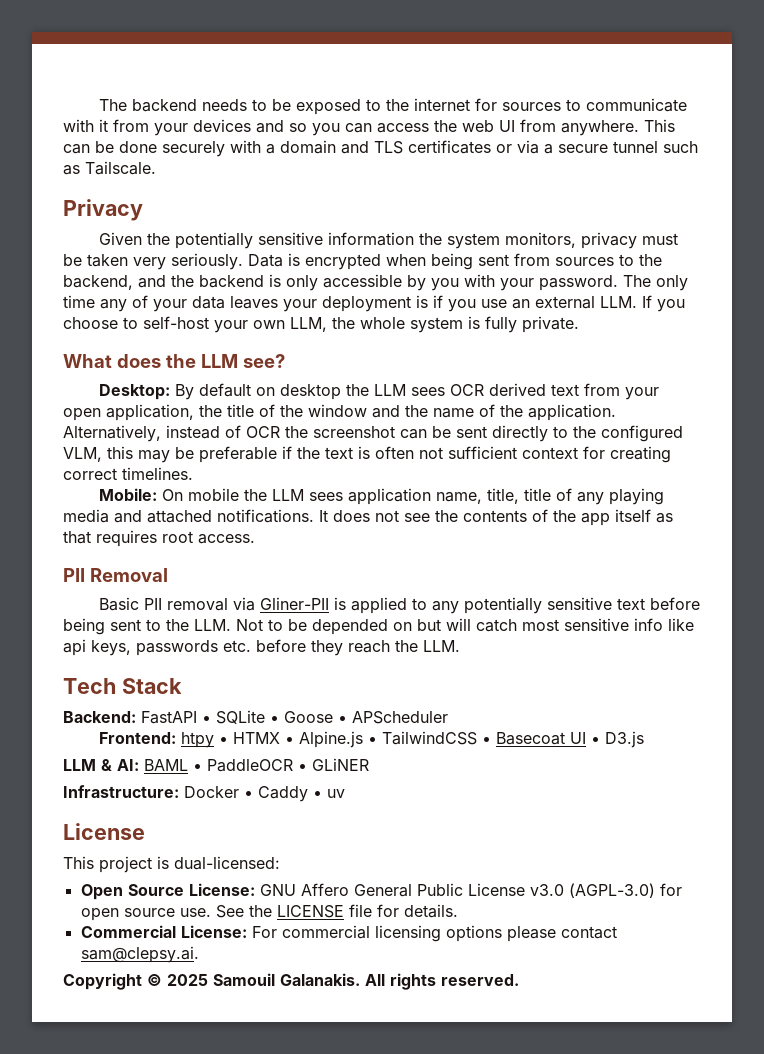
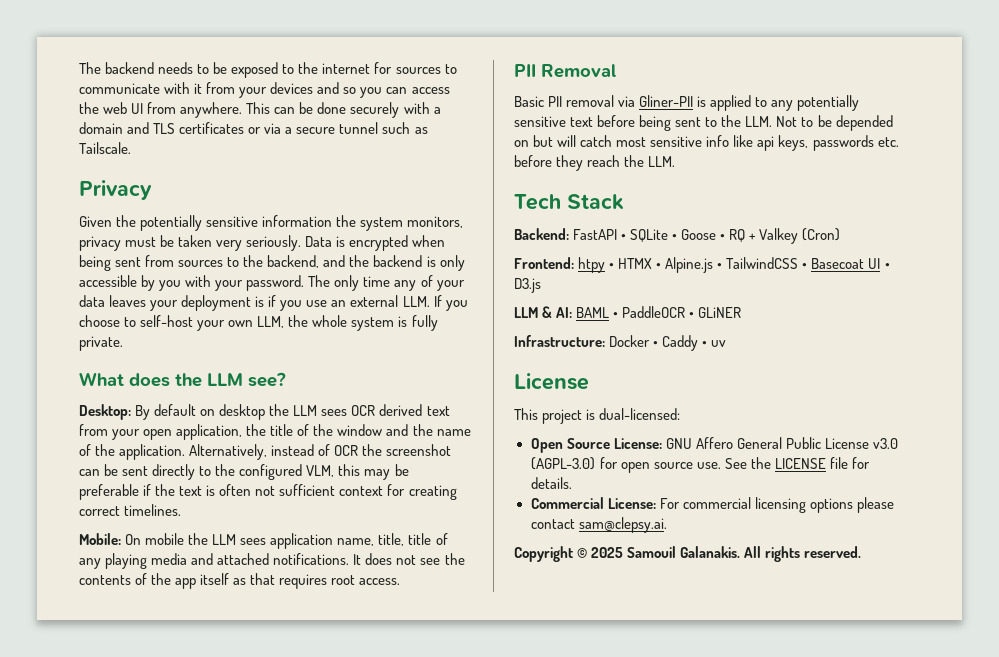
- Backend: FastAPI • SQLite • Goose • APScheduler
+ Backend: FastAPI • SQLite • Goose • RQ + Valkey (Cron)

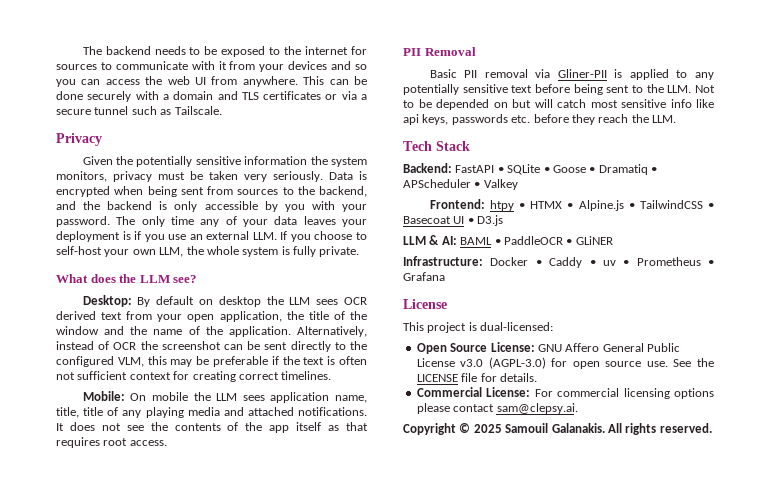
- Backend: FastAPI • SQLite • Goose • RQ + Valkey (Cron)
+ Backend: FastAPI • SQLite • Goose • Dramatiq • APScheduler • Valkey
- Infrastructure: Docker • Caddy • uv
+ Infrastructure: Docker • Caddy • uv • Prometheus • Grafana

